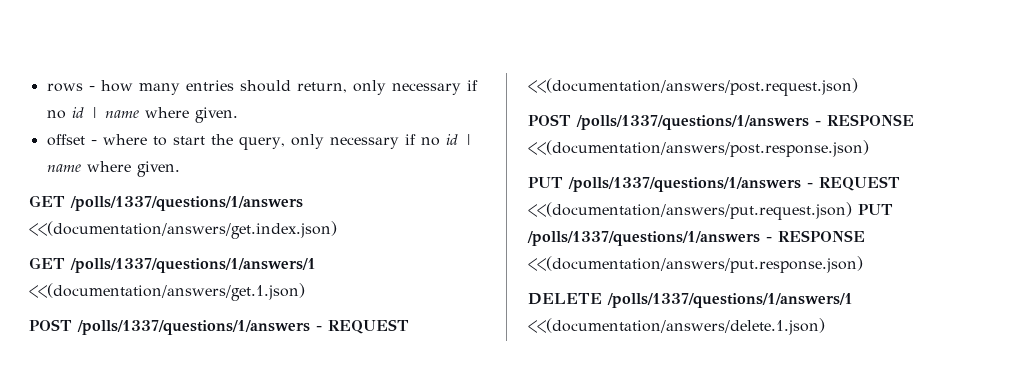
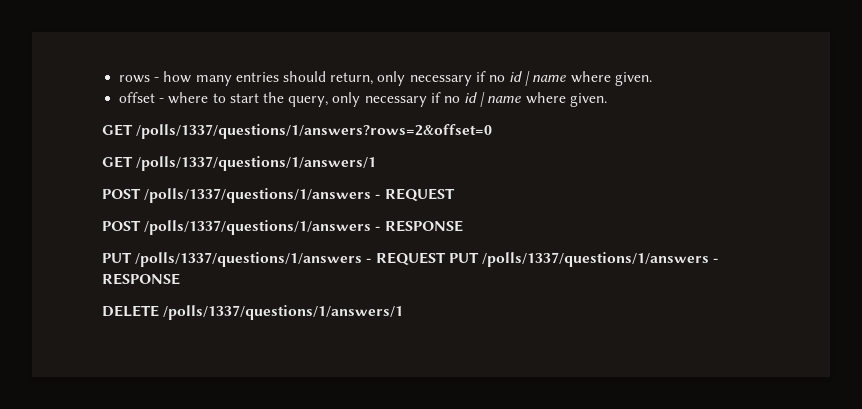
- GET /polls/1337/questions/1/answers <<(documentation/answers/get.index.json)
+ GET /polls/1337/questions/1/answers?rows=2&offset=0
- GET /polls/1337/questions/1/answers/1 <<(documentation/answers/get.1.json)
+ GET /polls/1337/questions/1/answers/1
- POST /polls/1337/questions/1/answers - REQUEST <<(documentation/answers/post.request.json)
+ POST /polls/1337/questions/1/answers - REQUEST
- POST /polls/1337/questions/1/answers - RESPONSE <<(documentation/answers/post.response.json)
+ POST /polls/1337/questions/1/answers - RESPONSE
- PUT /polls/1337/questions/1/answers - REQUEST <<(documentation/answers/put.request.json) PUT /polls/1337/questions/1/answers - RESPONSE <<(documentation/answers/put.response.json)
+ PUT /polls/1337/questions/1/answers - REQUEST PUT /polls/1337/questions/1/answers - RESPONSE
- DELETE /polls/1337/questions/1/answers/1 <<(documentation/answers/delete.1.json)
+ DELETE /polls/1337/questions/1/answers/1

